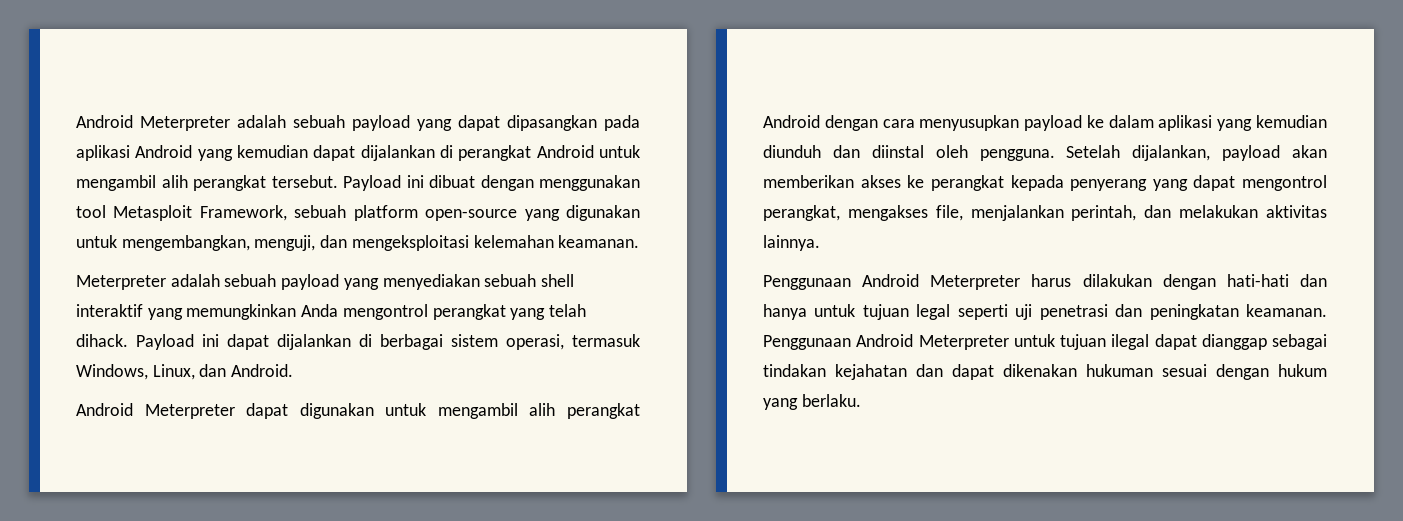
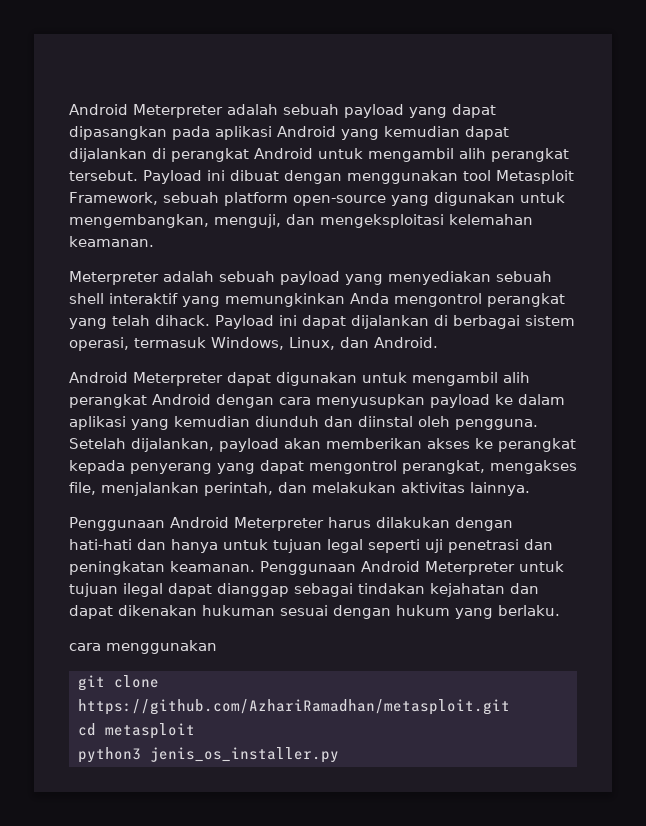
+ cara menggunakan
+ git clone https://github.com/AzhariRamadhan/metasploit.git
+ cd metasploit
+ python3 jenis_os_installer.py

